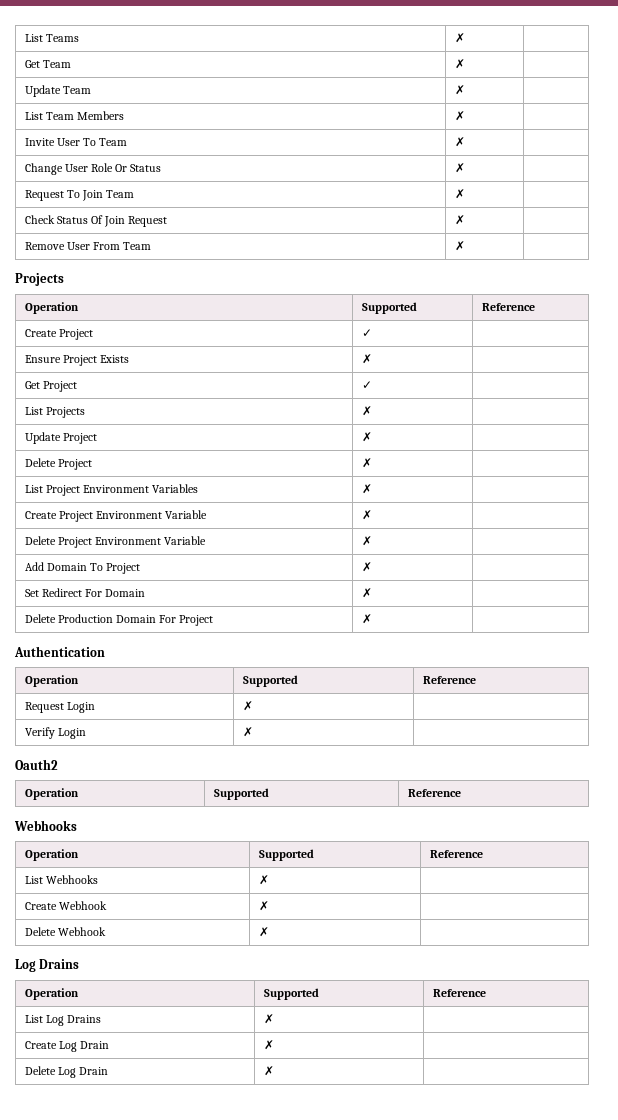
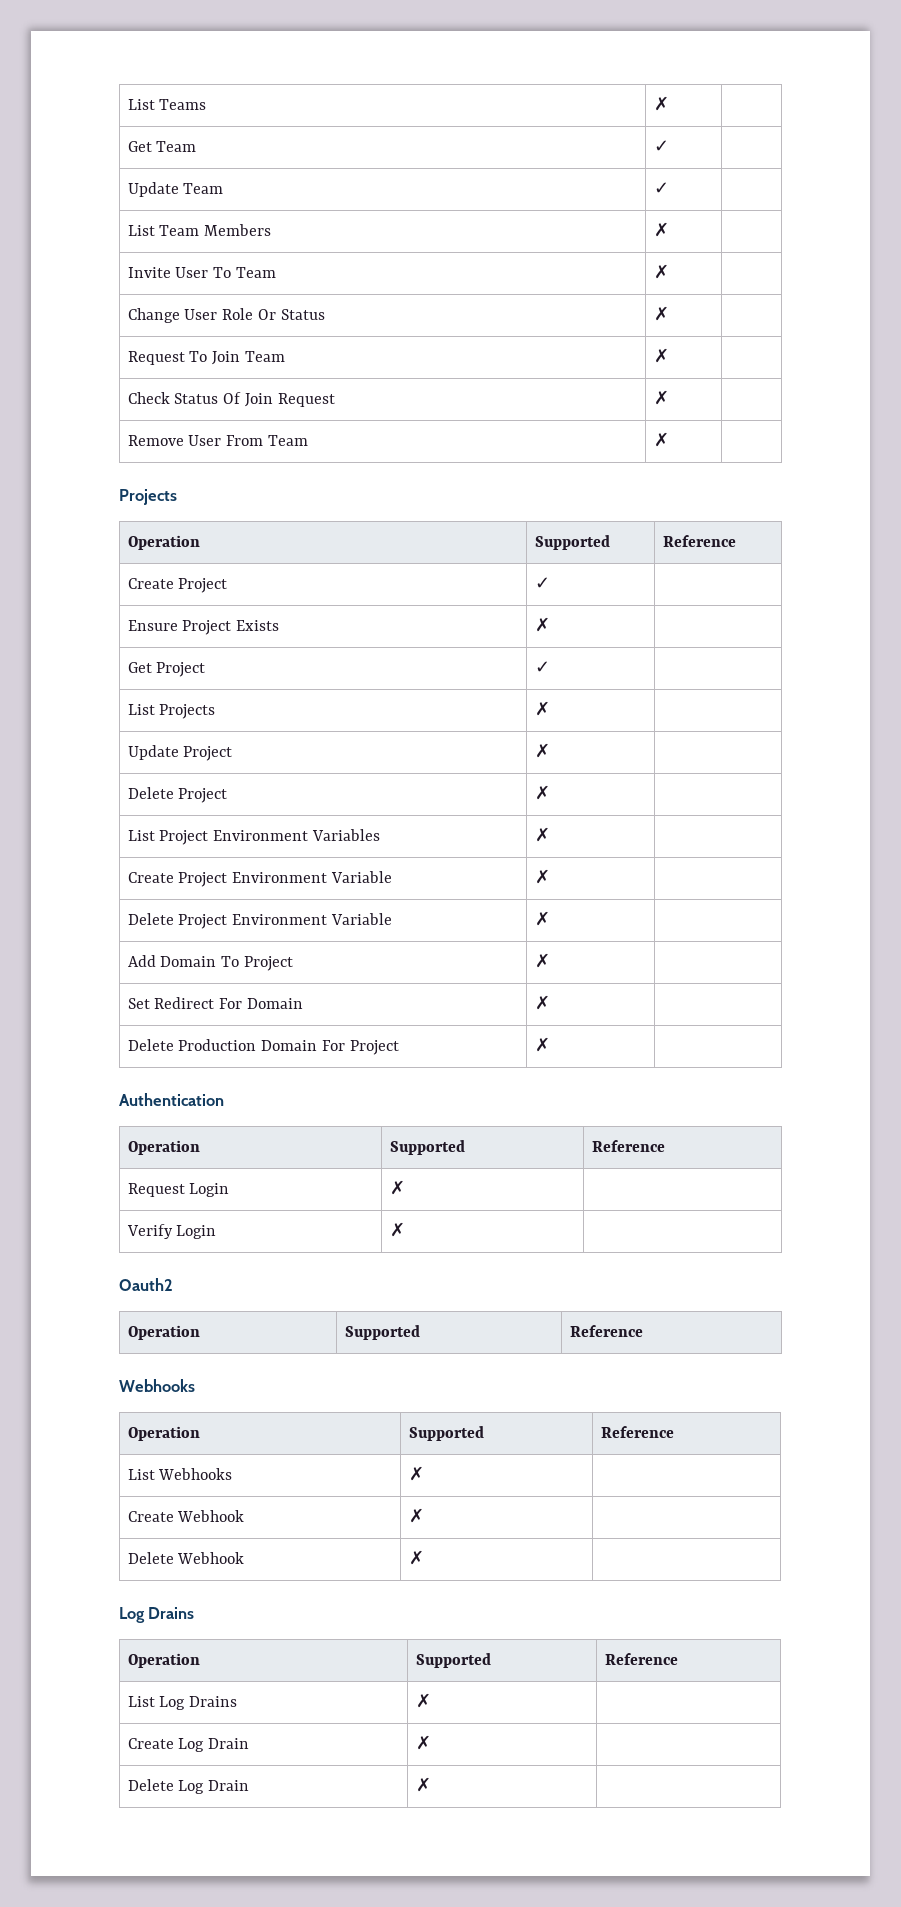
- Get Team | ✗ |
+ Get Team | ✓ |
- Update Team | ✗ |
+ Update Team | ✓ |

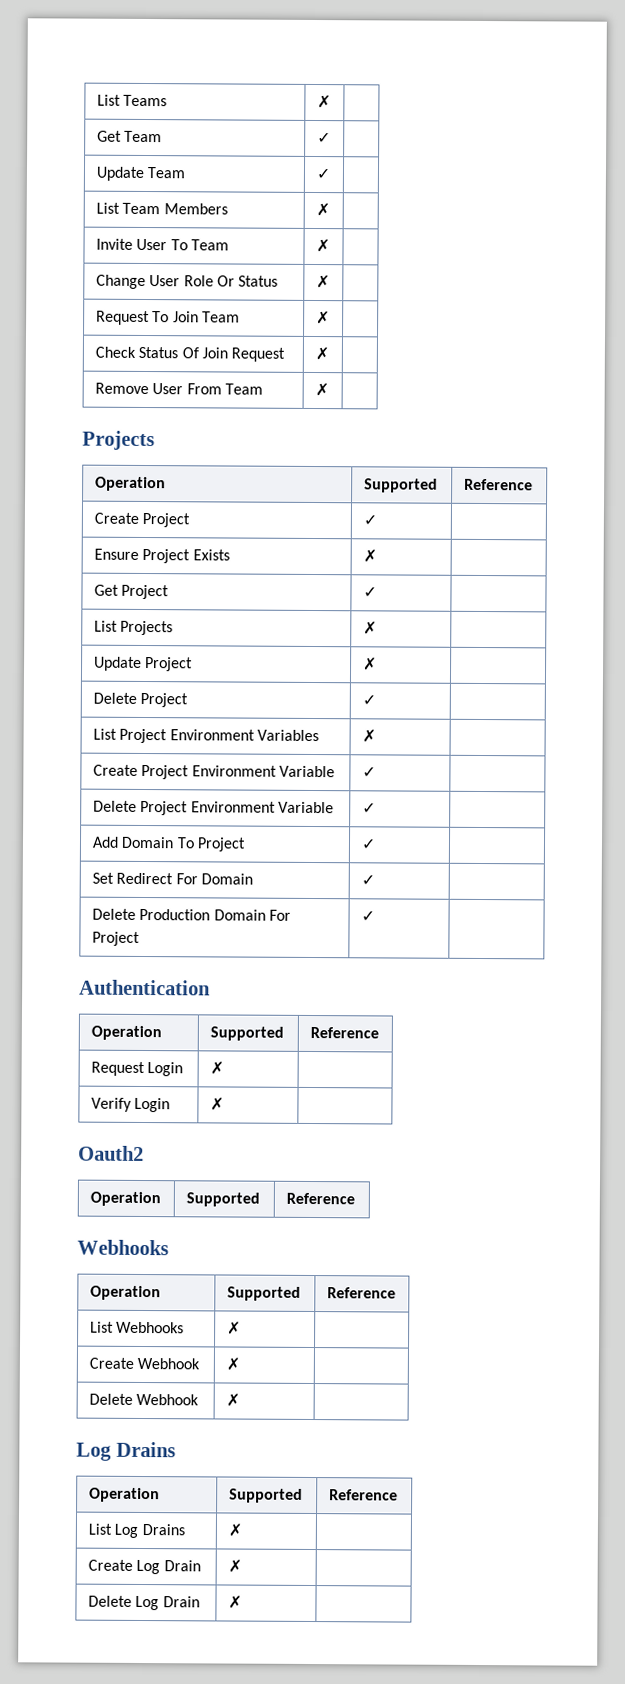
- Delete Project | ✗ |
+ Delete Project | ✓ |
- Create Project Environment Variable | ✗ |
+ Create Project Environment Variable | ✓ |
- Delete Project Environment Variable | ✗ |
+ Delete Project Environment Variable | ✓ |
- Add Domain To Project | ✗ |
+ Add Domain To Project | ✓ |
- Set Redirect For Domain | ✗ |
+ Set Redirect For Domain | ✓ |
- Delete Production Domain For Project | ✗ |
+ Delete Production Domain For Project | ✓ |

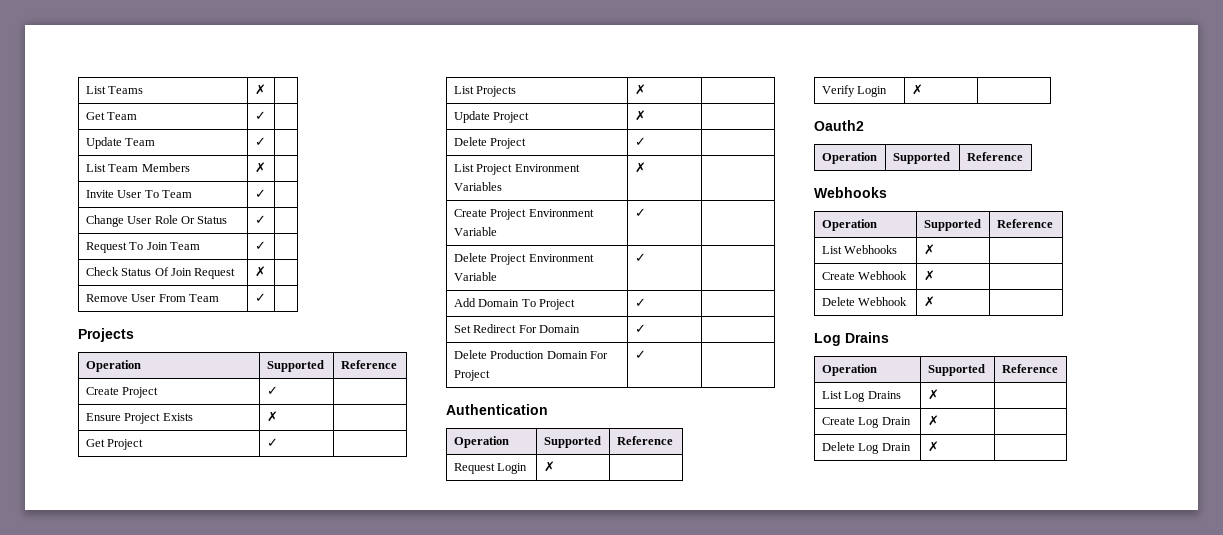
- Invite User To Team | ✗ |
+ Invite User To Team | ✓ |
- Change User Role Or Status | ✗ |
+ Change User Role Or Status | ✓ |
- Request To Join Team | ✗ |
+ Request To Join Team | ✓ |
- Remove User From Team | ✗ |
+ Remove User From Team | ✓ |

